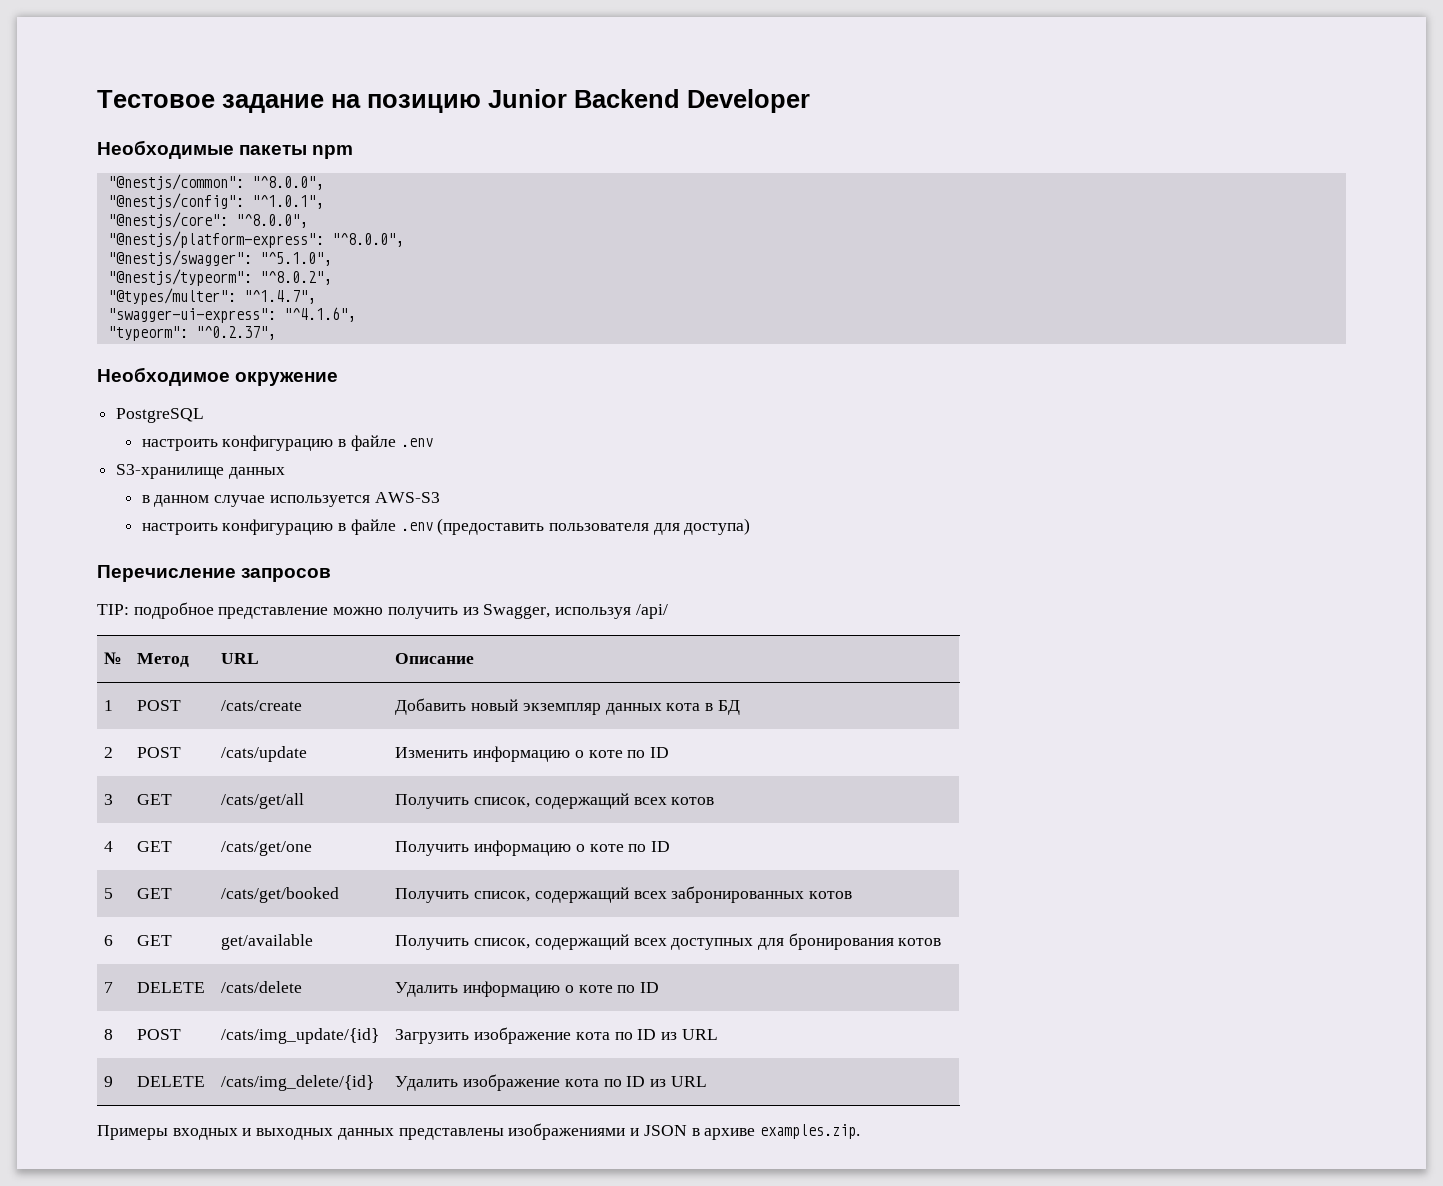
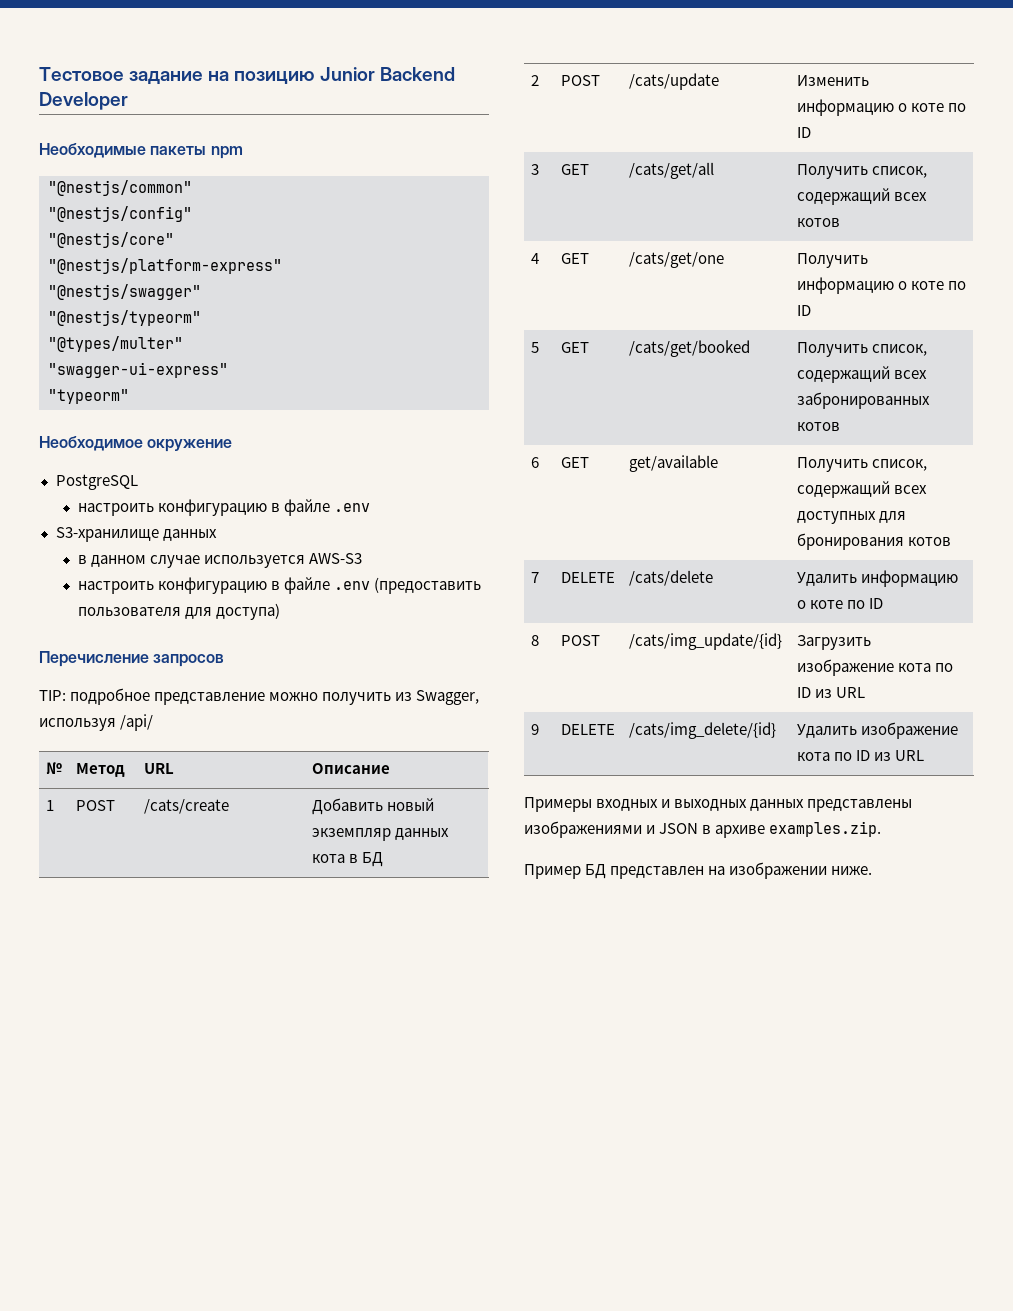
- "@nestjs/common": "^8.0.0",
- "@nestjs/config": "^1.0.1",
- "@nestjs/core": "^8.0.0",
- "@nestjs/platform-express": "^8.0.0",
- "@nestjs/swagger": "^5.1.0",
- "@nestjs/typeorm": "^8.0.2",
- "@types/multer": "^1.4.7",
- "swagger-ui-express": "^4.1.6",
- "typeorm": "^0.2.37",
+ "@nestjs/common"
+ "@nestjs/config"
+ "@nestjs/core"
+ "@nestjs/platform-express"
+ "@nestjs/swagger"
+ "@nestjs/typeorm"
+ "@types/multer"
+ "swagger-ui-express"
+ "typeorm"
+ Пример БД представлен на изображении ниже.

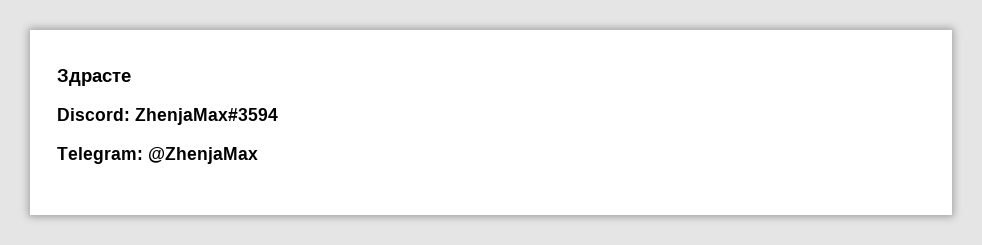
- Тестовое задание на позицию Junior Backend Developer
- Необходимые пакеты npm
- "@nestjs/common"
- "@nestjs/config"
- "@nestjs/core"
- "@nestjs/platform-express"
- "@nestjs/swagger"
- "@nestjs/typeorm"
- "@types/multer"
- "swagger-ui-express"
- "typeorm"
- Необходимое окружение
- PostgreSQL
- настроить конфигурацию в файле .env
- S3-хранилище данных
- в данном случае используется AWS-S3
- настроить конфигурацию в файле .env (предоставить пользователя для доступа)
- Перечисление запросов
- TIP: подробное представление можно получить из Swagger, используя /api/
- № | Метод | URL | Описание
- 1 | POST | /cats/create | Добавить новый экземпляр данных кота в БД
- 2 | POST | /cats/update | Изменить информацию о коте по ID
- 3 | GET | /cats/get/all | Получить список, содержащий всех котов
- 4 | GET | /cats/get/one | Получить информацию о коте по ID
- 5 | GET | /cats/get/booked | Получить список, содержащий всех забронированных котов
- 6 | GET | get/available | Получить список, содержащий всех доступных для бронирования котов
- 7 | DELETE | /cats/delete | Удалить информацию о коте по ID
- 8 | POST | /cats/img_update/{id} | Загрузить изображение кота по ID из URL
- 9 | DELETE | /cats/img_delete/{id} | Удалить изображение кота по ID из URL
- Примеры входных и выходных данных представлены изображениями и JSON в архиве examples.zip.
- Пример БД представлен на изображении ниже.
+ Здрасте
+ Discord: ZhenjaMax#3594
+ Telegram: @ZhenjaMax

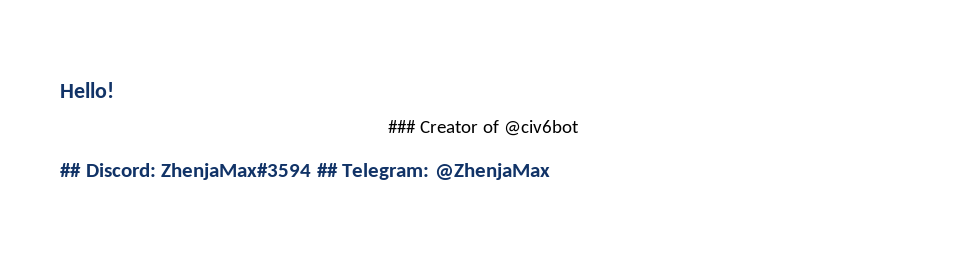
- Здрасте
- Discord: ZhenjaMax#3594
- Telegram: @ZhenjaMax
+ Hello!
+ ### Creator of @civ6bot
+ ## Discord: ZhenjaMax#3594 ## Telegram: @ZhenjaMax

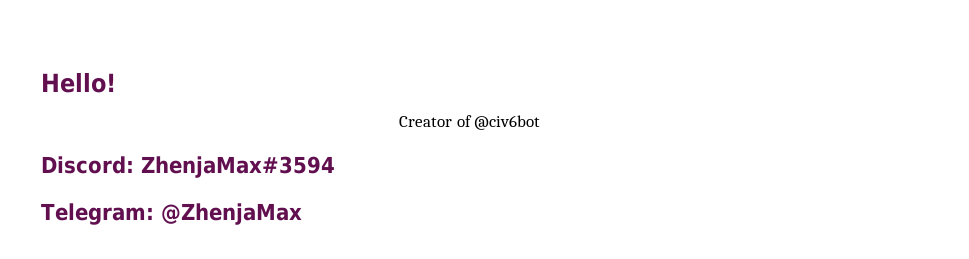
- ### Creator of @civ6bot
+ Creator of @civ6bot
- ## Discord: ZhenjaMax#3594 ## Telegram: @ZhenjaMax
+ Discord: ZhenjaMax#3594
+ Telegram: @ZhenjaMax

